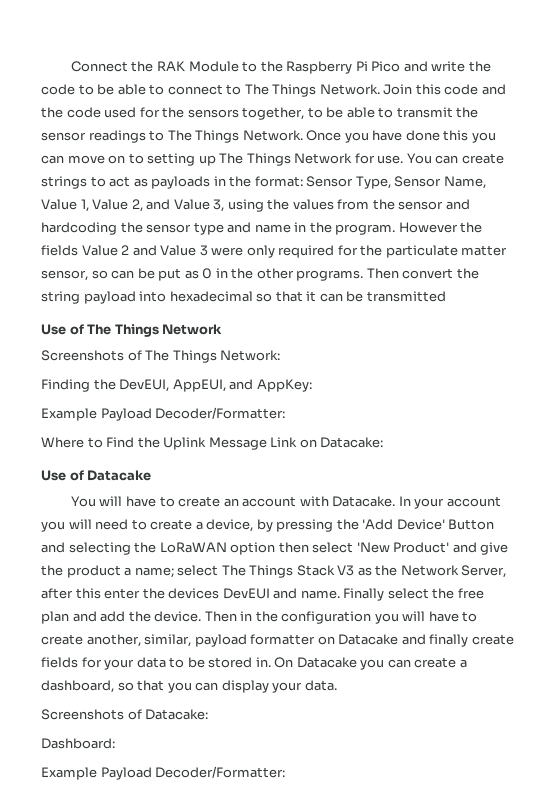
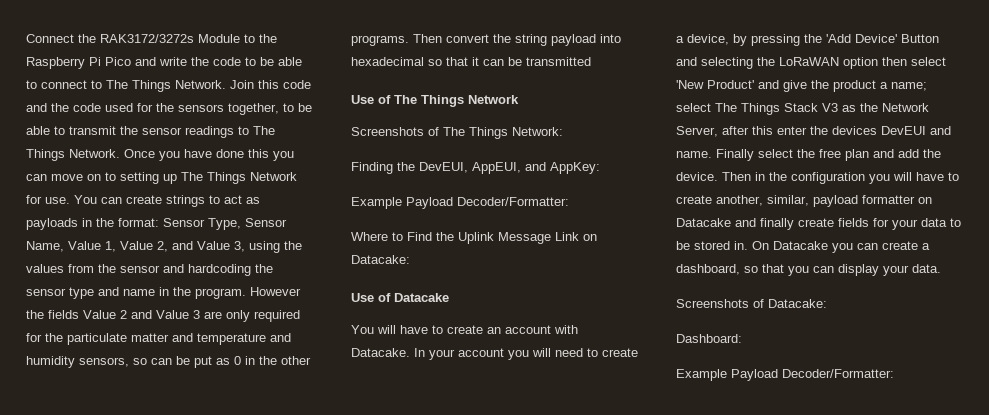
- Connect the RAK Module to the Raspberry Pi Pico and write the code to be able to connect to The Things Network.
+ Connect the RAK3172/3272s Module to the Raspberry Pi Pico and write the code to be able to connect to The Things Network.
- However the fields Value 2 and Value 3 were only required for the particulate matter sensor, so can be put as 0 in the other programs.
+ However the fields Value 2 and Value 3 are only required for the particulate matter and temperature and humidity sensors, so can be put as 0 in the other programs.

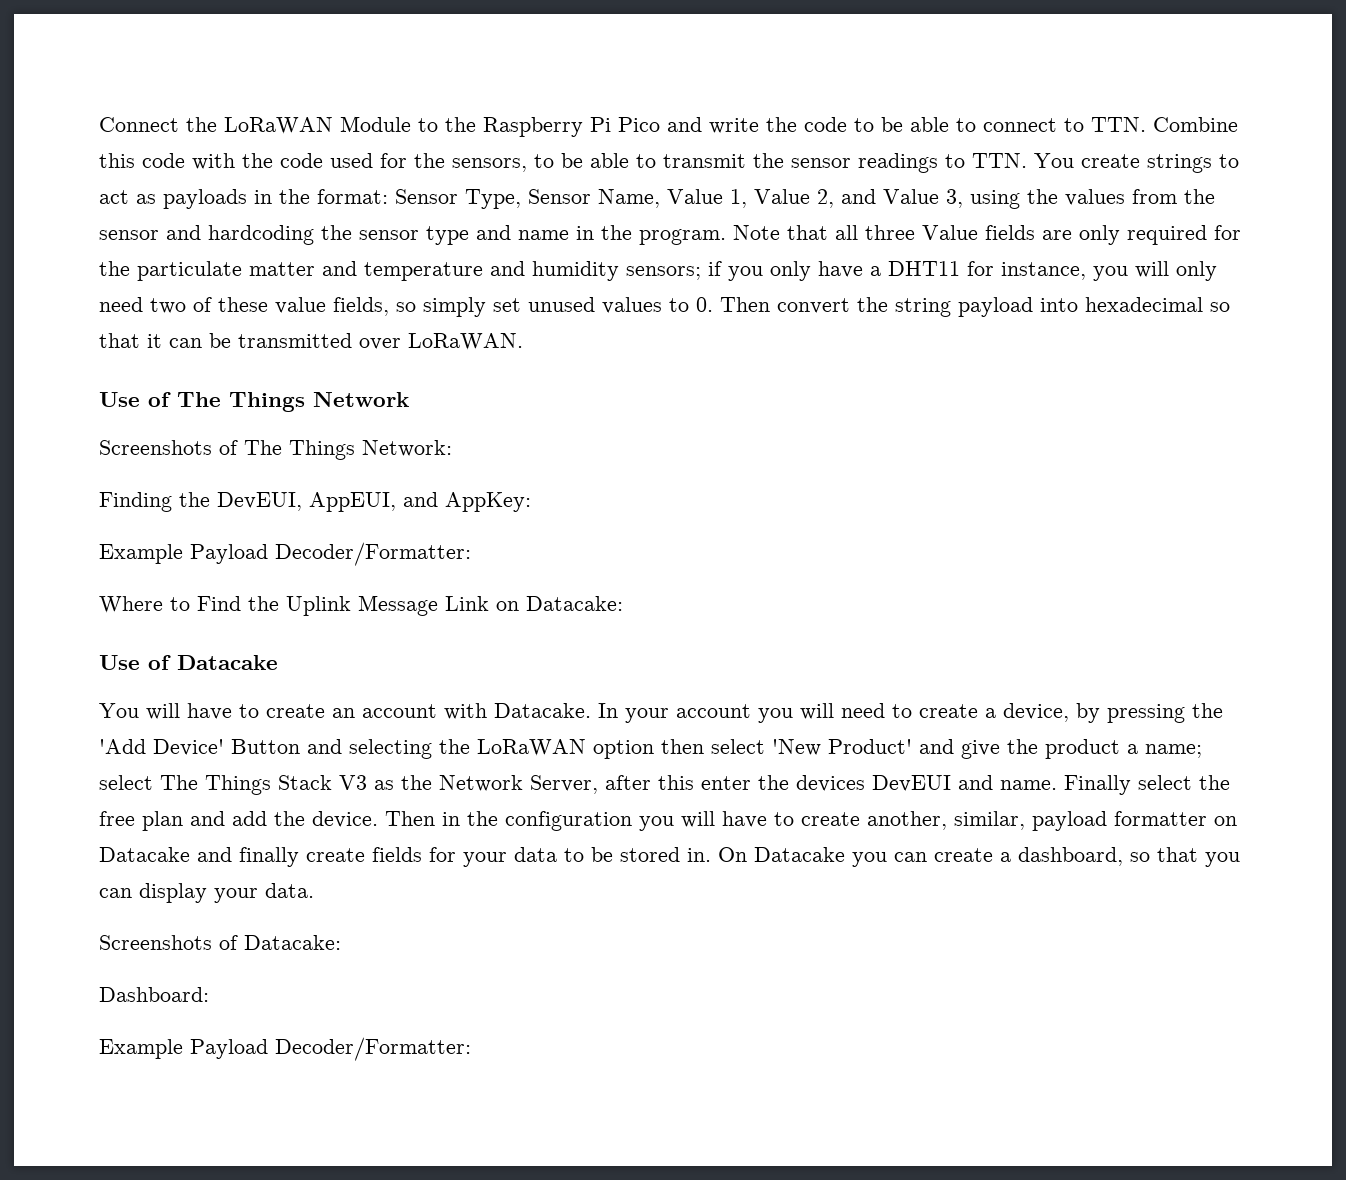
- Connect the RAK3172/3272s Module to the Raspberry Pi Pico and write the code to be able to connect to The Things Network. Join this code and the code used for the sensors together, to be able to transmit the sensor readings to The Things Network. Once you have done this you can move on to setting up The Things Network for use. You can create strings to act as payloads in the format:
+ Connect the LoRaWAN Module to the Raspberry Pi Pico and write the code to be able to connect to TTN. Combine this code with the code used for the sensors, to be able to transmit the sensor readings to TTN. You create strings to act as payloads in the format:
- However the fields Value 2 and Value 3 are only required for the particulate matter and temperature and humidity sensors, so can be put as 0 in the other programs. Then convert the string payload into hexadecimal so that it can be transmitted
+ Note that all three Value fields are only required for the particulate matter and temperature and humidity sensors; if you only have a DHT11 for instance, you will only need two of these value fields, so simply set unused values to 0. Then convert the string payload into hexadecimal so that it can be transmitted over LoRaWAN.

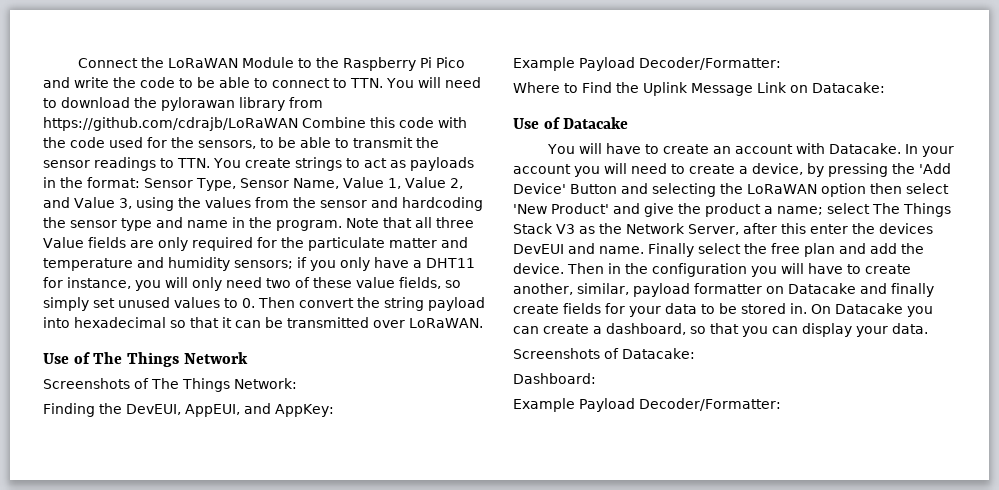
- Connect the LoRaWAN Module to the Raspberry Pi Pico and write the code to be able to connect to TTN. Combine this code with the code used for the sensors, to be able to transmit the sensor readings to TTN. You create strings to act as payloads in the format:
+ Connect the LoRaWAN Module to the Raspberry Pi Pico and write the code to be able to connect to TTN. You will need to download the pylorawan library from https://github.com/cdrajb/LoRaWAN Combine this code with the code used for the sensors, to be able to transmit the sensor readings to TTN. You create strings to act as payloads in the format:

